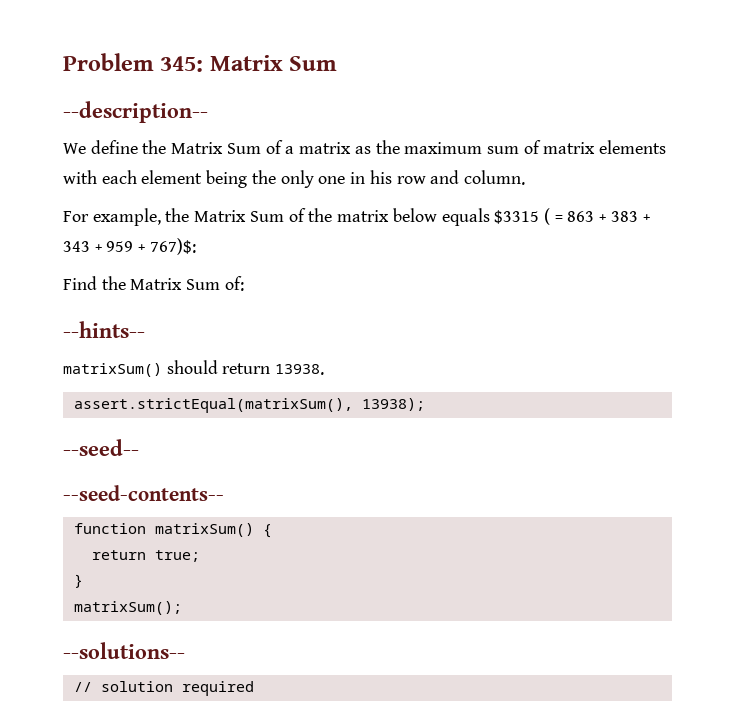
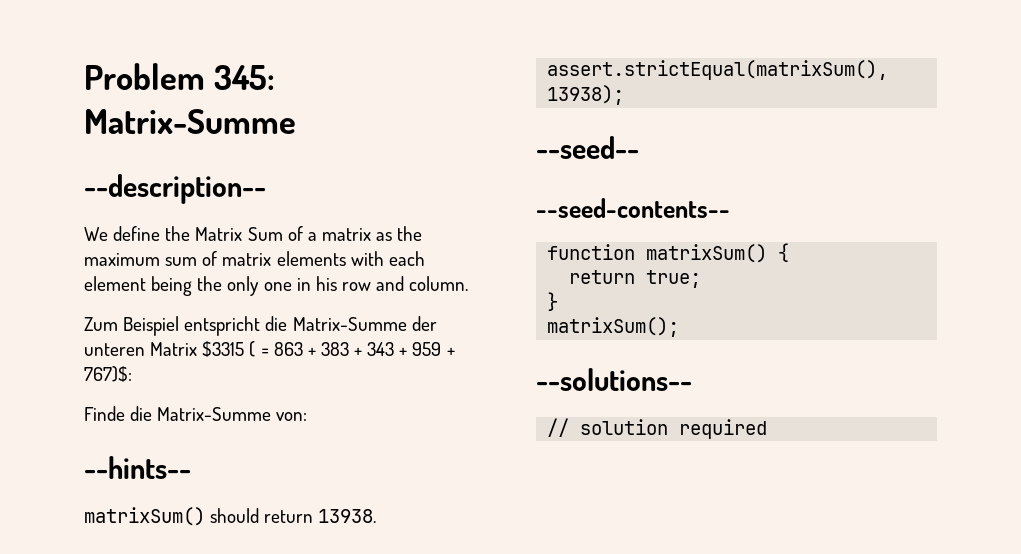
- Problem 345: Matrix Sum
+ Problem 345: Matrix-Summe
- For example, the Matrix Sum of the matrix below equals $3315 ( = 863 + 383 + 343 + 959 + 767)$:
+ Zum Beispiel entspricht die Matrix-Summe der unteren Matrix $3315 ( = 863 + 383 + 343 + 959 + 767)$:
- Find the Matrix Sum of:
+ Finde die Matrix-Summe von:

